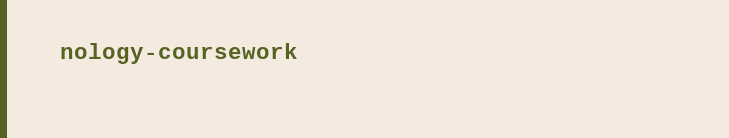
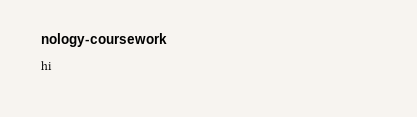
+ hi

